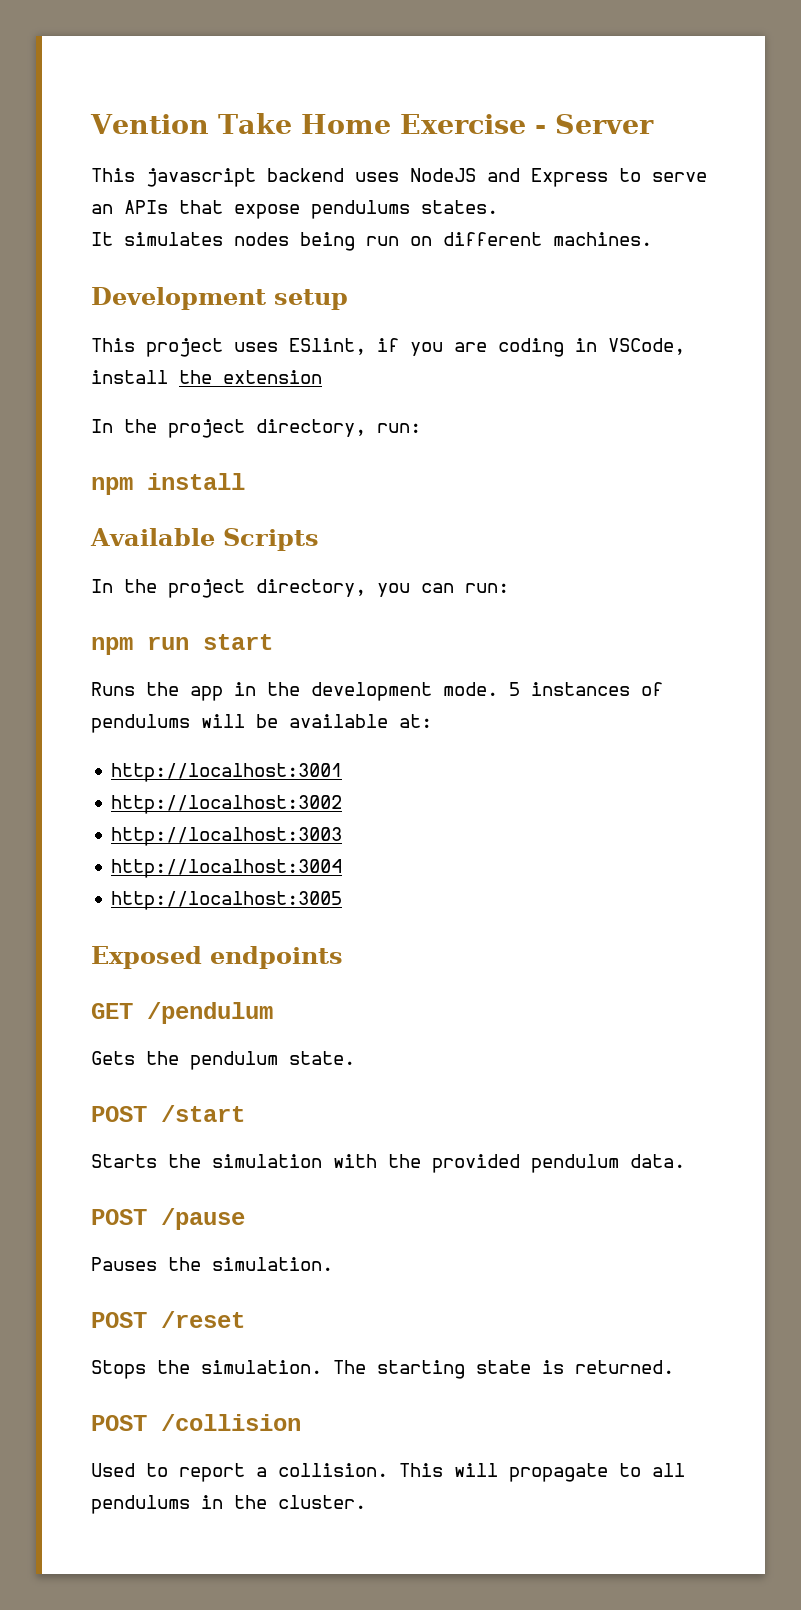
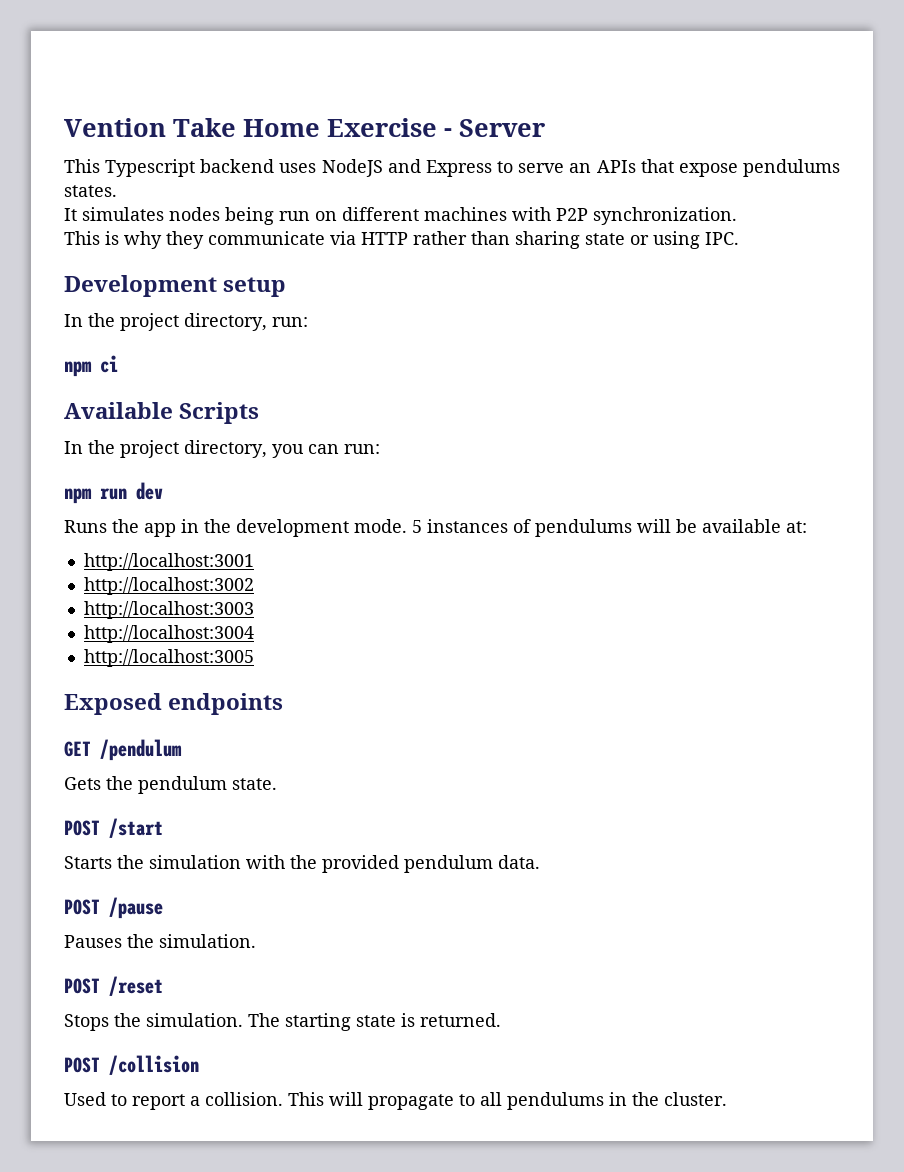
- This javascript backend uses NodeJS and Express to serve an APIs that expose pendulums states.
+ This Typescript backend uses NodeJS and Express to serve an APIs that expose pendulums states.
- It simulates nodes being run on different machines.
+ It simulates nodes being run on different machines with P2P synchronization.
+ This is why they communicate via HTTP rather than sharing state or using IPC.
  Development setup
- This project uses ESlint, if you are coding in VSCode, install the extension
- npm install
+ npm ci
- npm run start
+ npm run dev

